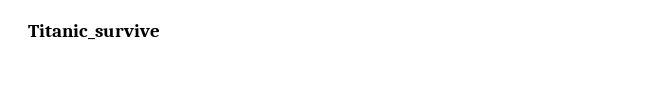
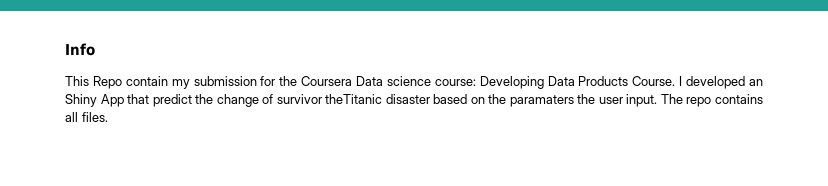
- Titanic_survive
+ Info
+ This Repo contain my submission for the Coursera Data science course: Developing Data Products Course. I developed an Shiny App that predict the change of survivor theTitanic disaster based on the paramaters the user input. The repo contains all files.

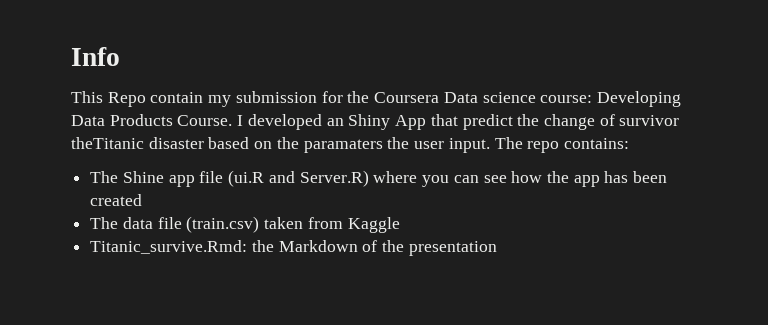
- The repo contains all files.
+ The repo contains:
+ The Shine app file (ui.R and Server.R) where you can see how the app has been created
+ The data file (train.csv) taken from Kaggle
+ Titanic_survive.Rmd: the Markdown of the presentation

